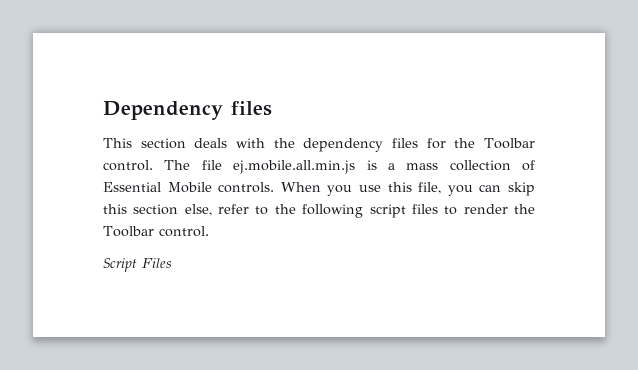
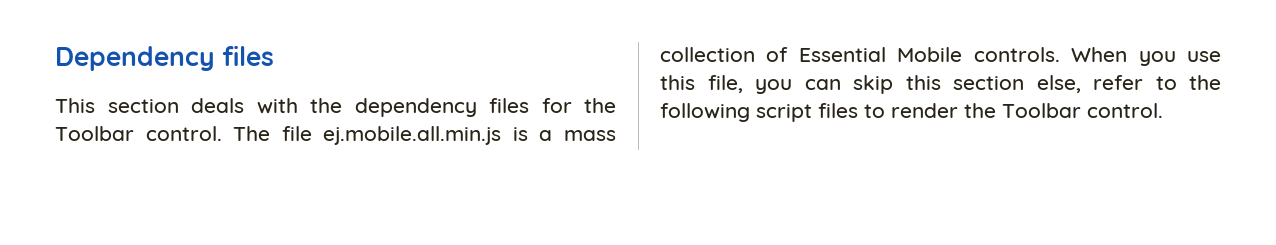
- Script Files

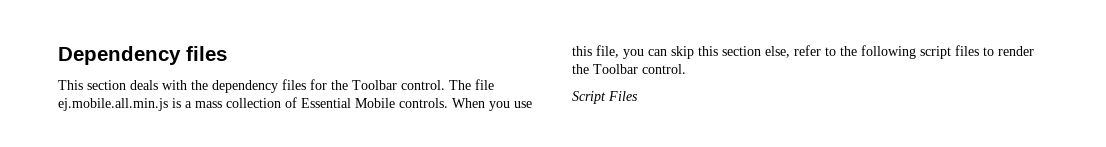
+ Script Files

